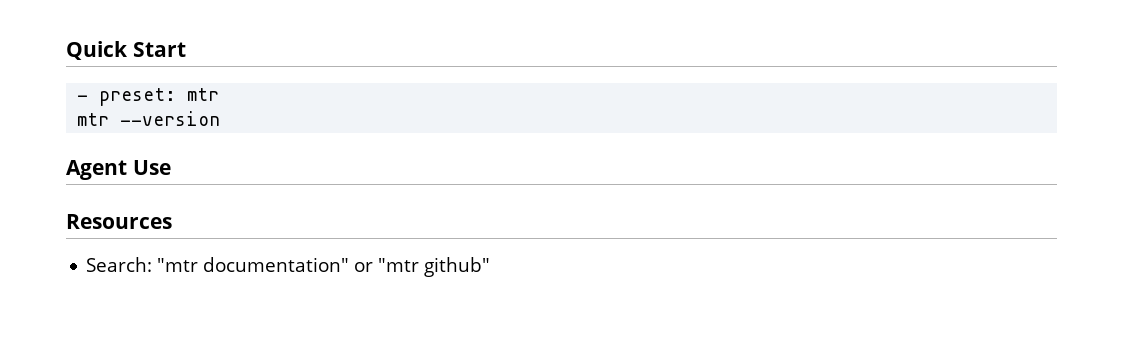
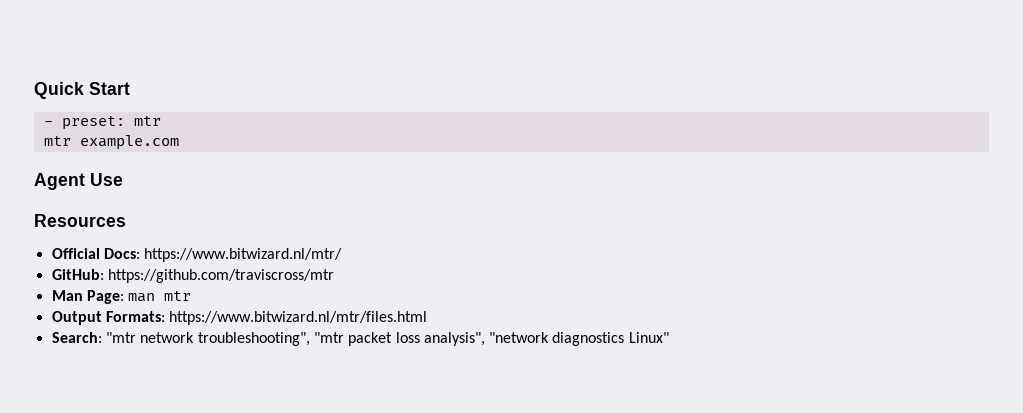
- mtr --version
+ mtr example.com
- Search: "mtr documentation" or "mtr github"
+ Official Docs: https://www.bitwizard.nl/mtr/
+ GitHub: https://github.com/traviscross/mtr
+ Man Page: man mtr
+ Output Formats: https://www.bitwizard.nl/mtr/files.html
+ Search: "mtr network troubleshooting", "mtr packet loss analysis", "network diagnostics Linux"

